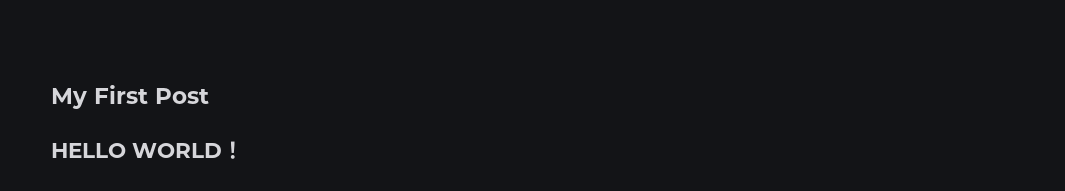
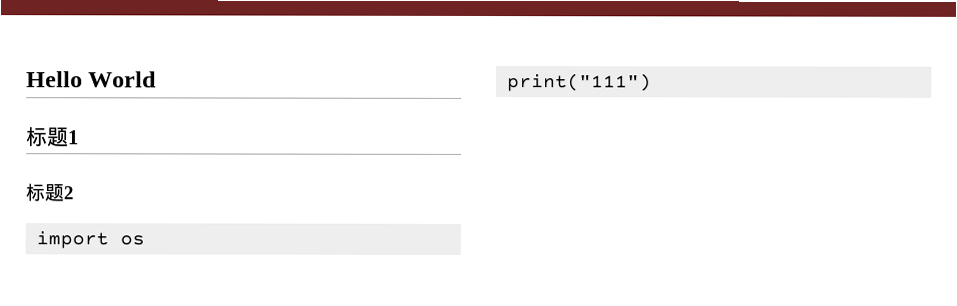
- My First Post
- HELLO WORLD！
+ Hello World
+ 标题1
+ 标题2
+ import os
+ print("111")

